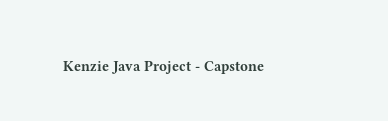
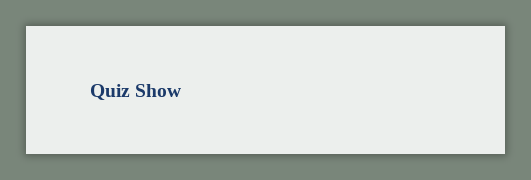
- Kenzie Java Project - Capstone
+ Quiz Show

